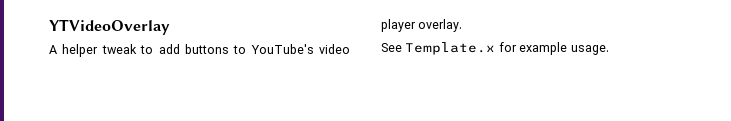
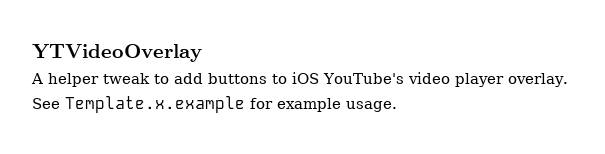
- A helper tweak to add buttons to YouTube's video player overlay.
+ A helper tweak to add buttons to iOS YouTube's video player overlay.
- See Template.x for example usage.
+ See Template.x.example for example usage.

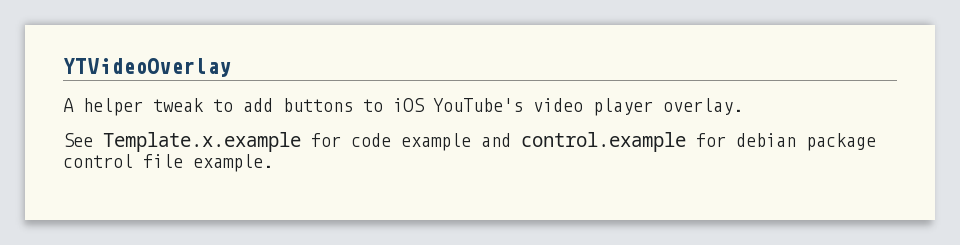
- See Template.x.example for example usage.
+ See Template.x.example for code example and control.example for debian package control file example.

